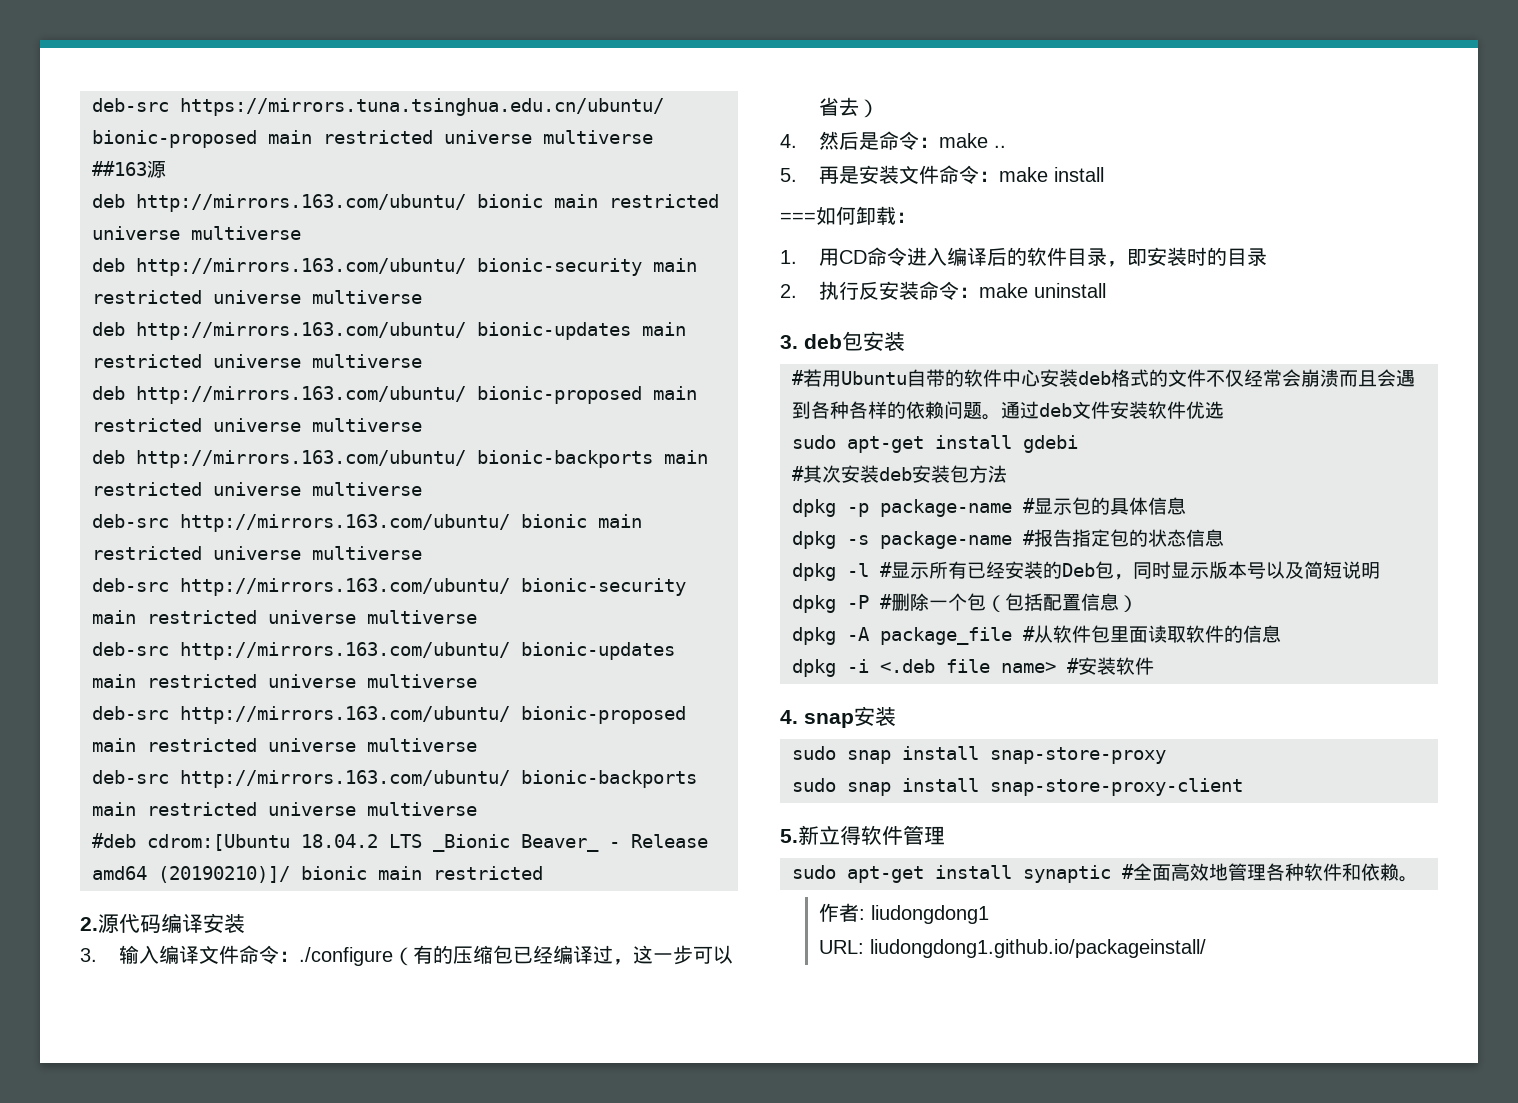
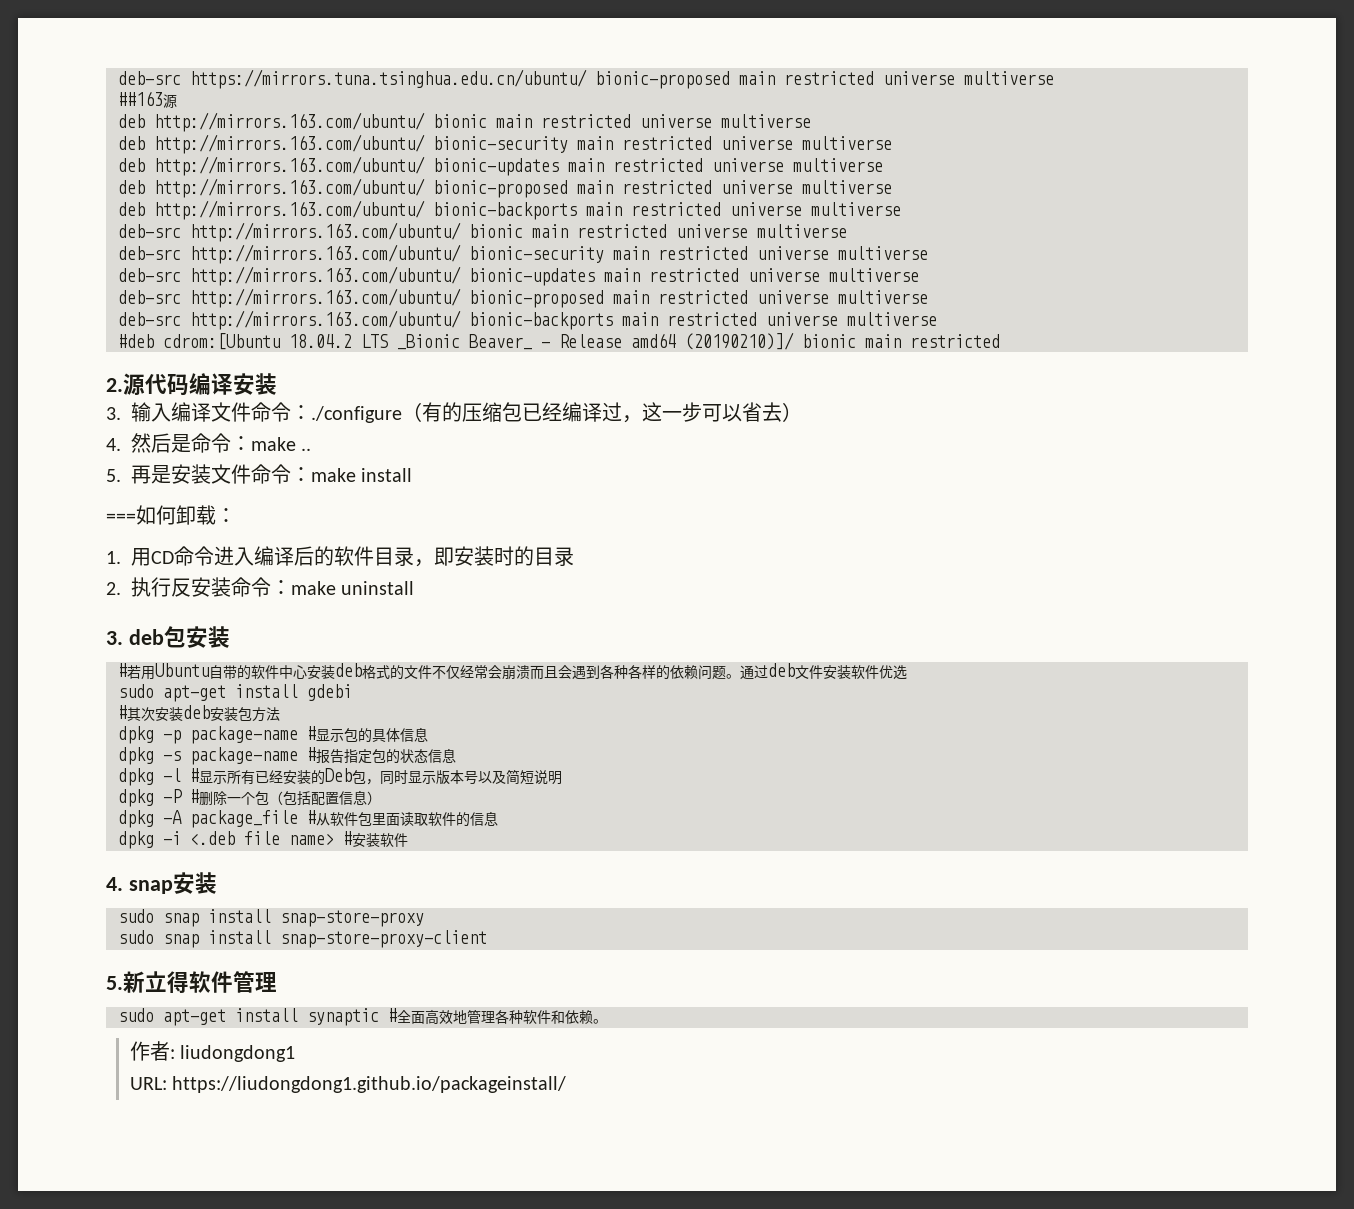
- URL: liudongdong1.github.io/packageinstall/
+ URL: https://liudongdong1.github.io/packageinstall/

